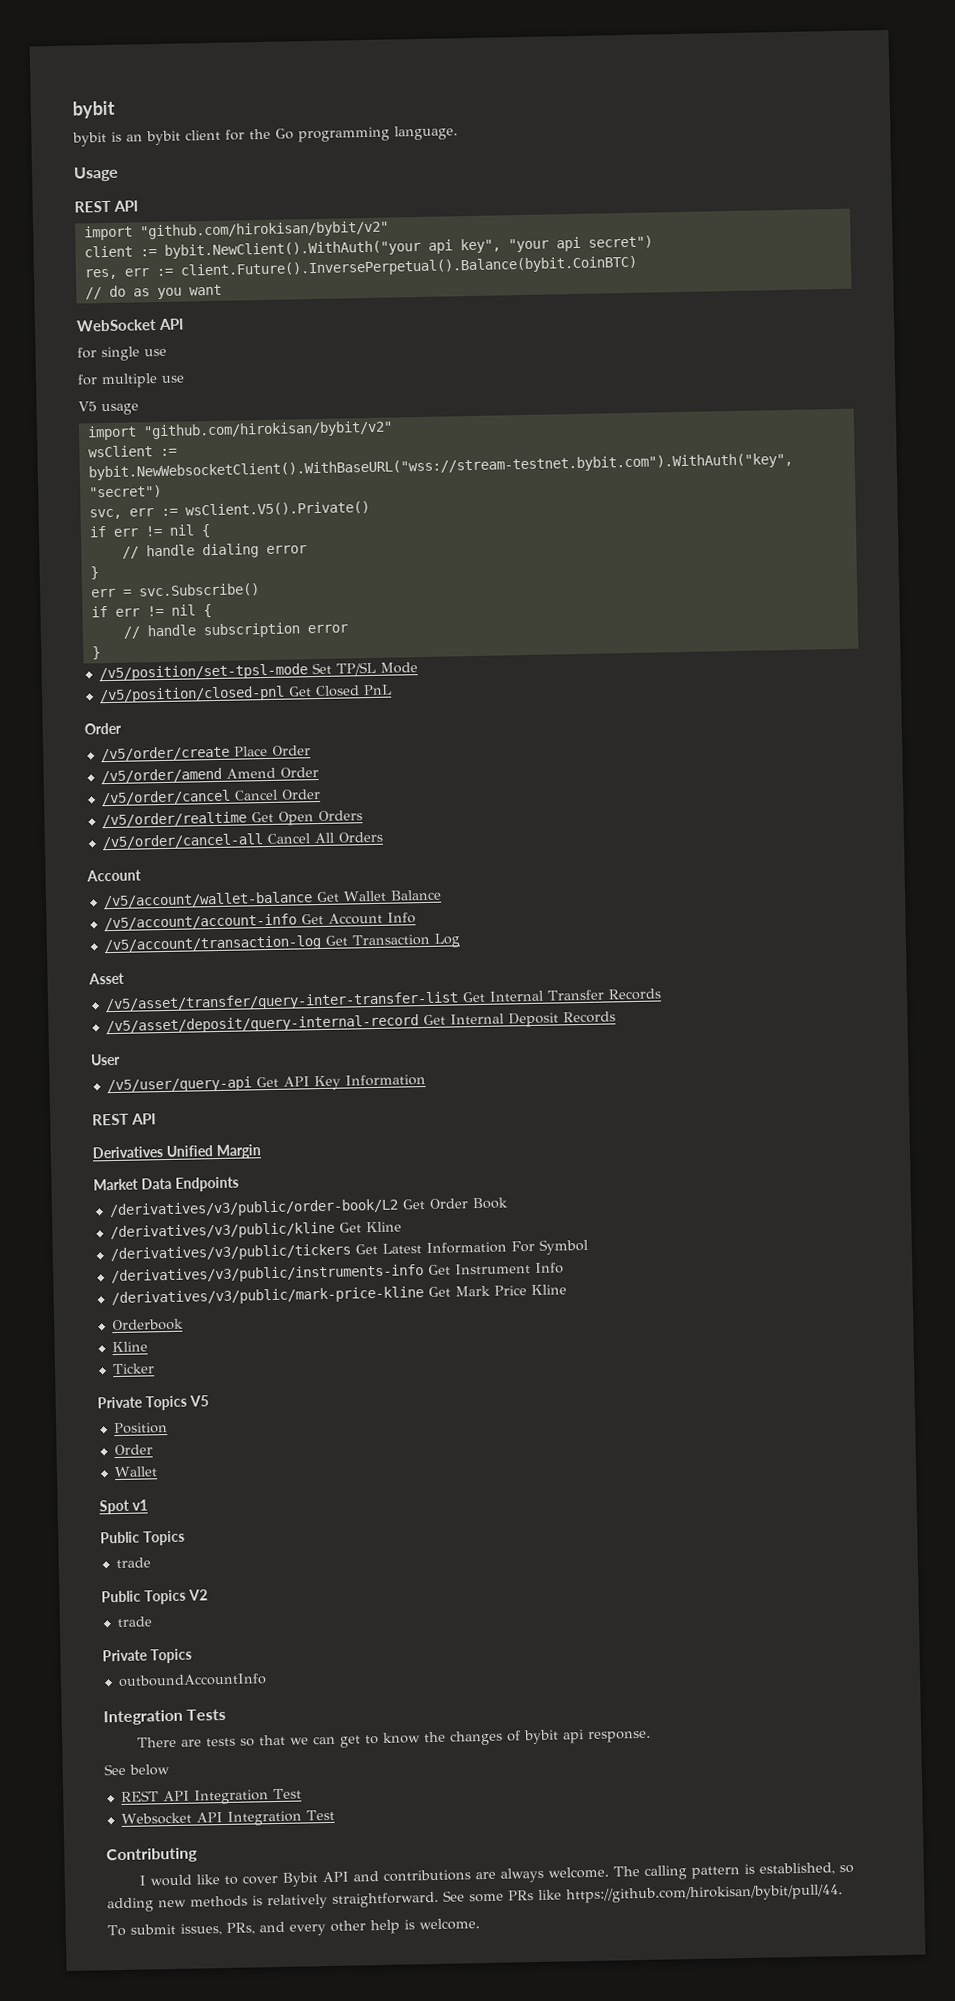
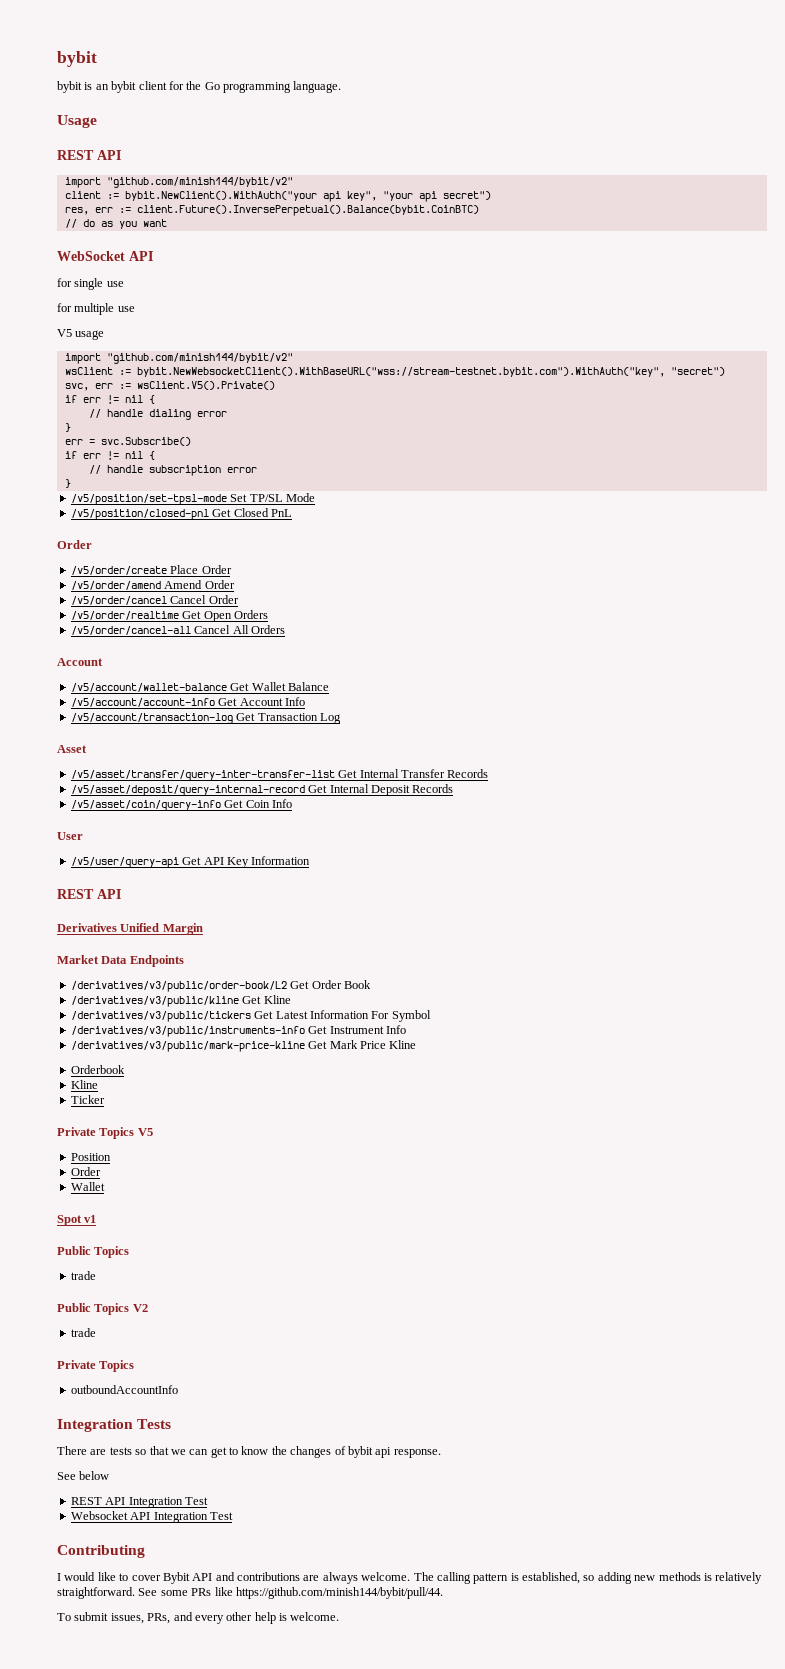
  Usage
  REST API
- import "github.com/hirokisan/bybit/v2"
+ import "github.com/minish144/bybit/v2"
  V5 usage
- import "github.com/hirokisan/bybit/v2"
+ import "github.com/minish144/bybit/v2"
+ /v5/asset/coin/query-info Get Coin Info
- See some PRs like https://github.com/hirokisan/bybit/pull/44.
+ See some PRs like https://github.com/minish144/bybit/pull/44.

